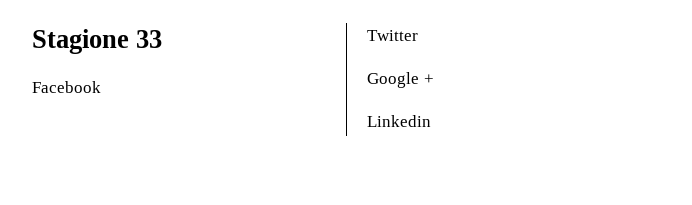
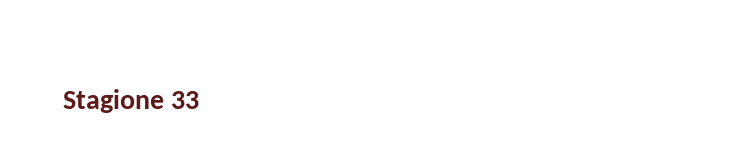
- Facebook
- Twitter
- Google +
- Linkedin

